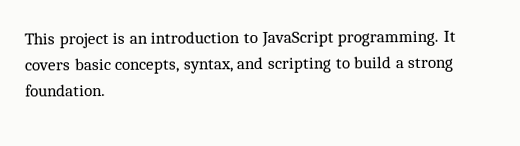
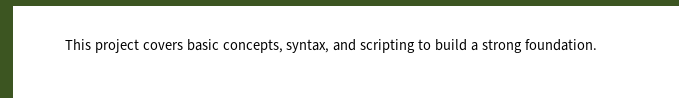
- This project is an introduction to JavaScript programming. It covers basic concepts, syntax, and scripting to build a strong foundation.
+ This project covers basic concepts, syntax, and scripting to build a strong foundation.

